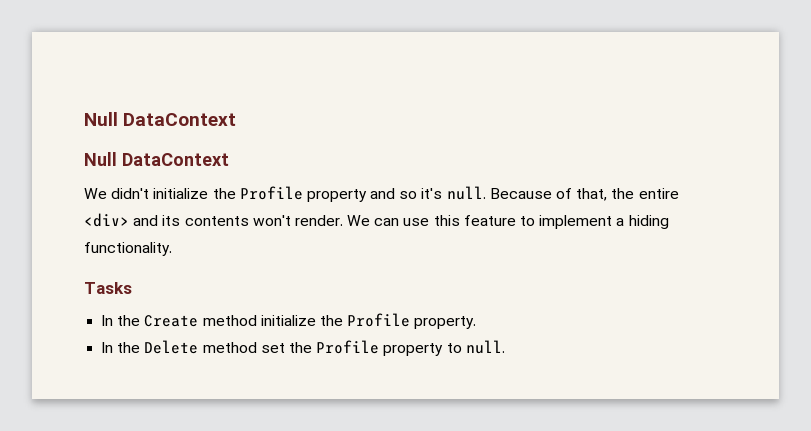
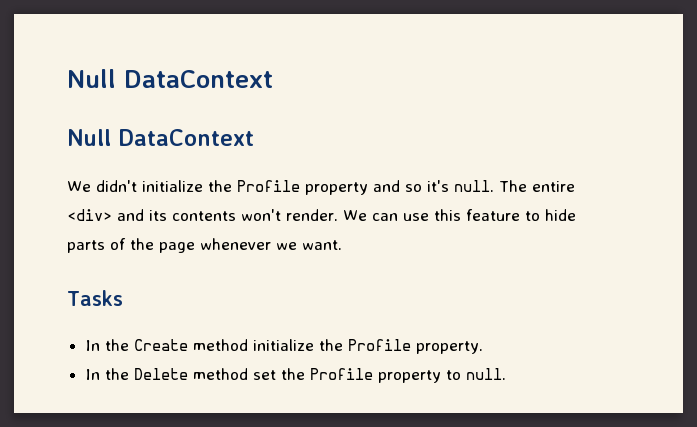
- Because of that, the entire <div> and its contents won't render.
+ The entire <div> and its contents won't render.
- We can use this feature to implement a hiding functionality.
+ We can use this feature to hide parts of the page whenever we want.

